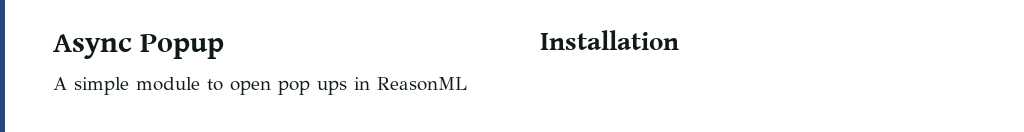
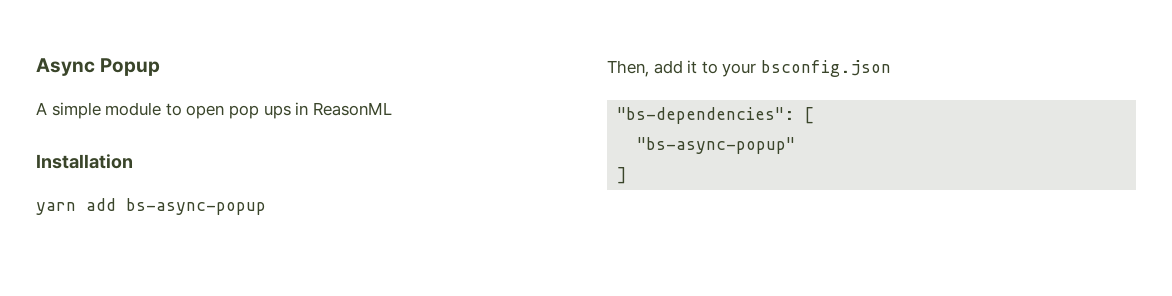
+ yarn add bs-async-popup
+ Then, add it to your bsconfig.json
+ "bs-dependencies": [
+ "bs-async-popup"
+ ]

